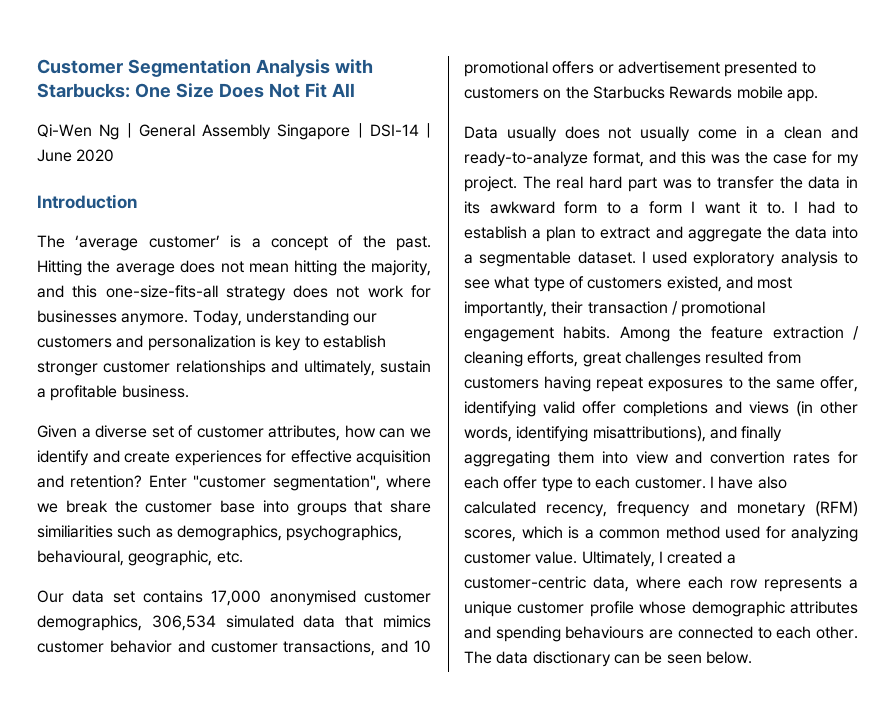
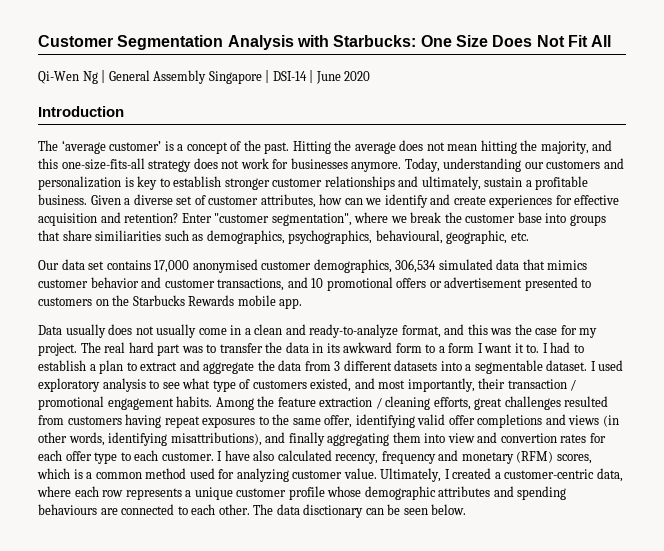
- Today, understanding our customers and personalization is key to establish stronger customer relationships and ultimately, sustain a profitable business.
- Given a diverse set of customer attributes, how can we identify and create experiences for effective acquisition and retention?
+ Today, understanding our customers and personalization is key to establish stronger customer relationships and ultimately, sustain a profitable business. Given a diverse set of customer attributes, how can we identify and create experiences for effective acquisition and retention?
- I had to establish a plan to extract and aggregate the data into a segmentable dataset.
+ I had to establish a plan to extract and aggregate the data from 3 different datasets into a segmentable dataset.

